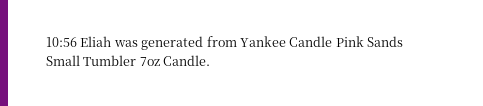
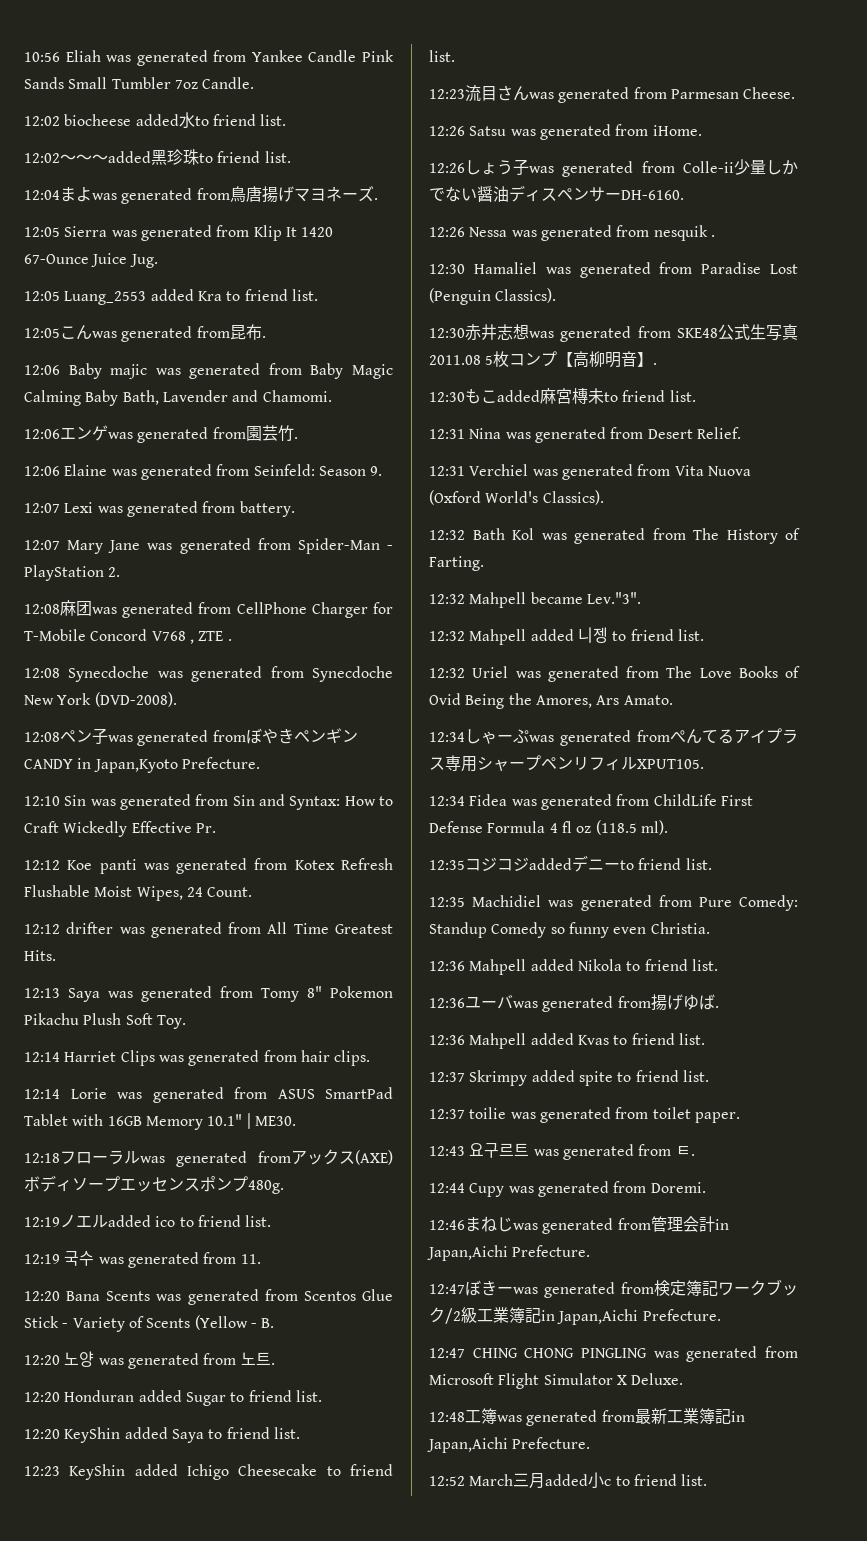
+ 12:02 biocheese added水to friend list.
+ 12:02～～～added黑珍珠to friend list.
+ 12:04まよwas generated from鳥唐揚げマヨネーズ.
+ 12:05 Sierra was generated from Klip It 1420 67-Ounce Juice Jug.
+ 12:05 Luang_2553 added Kra to friend list.
+ 12:05こんwas generated from昆布.
+ 12:06 Baby majic was generated from Baby Magic Calming Baby Bath, Lavender and Chamomi.
+ 12:06エンゲwas generated from園芸竹.
+ 12:06 Elaine was generated from Seinfeld: Season 9.
+ 12:07 Lexi was generated from battery.
+ 12:07 Mary Jane was generated from Spider-Man - PlayStation 2.
+ 12:08麻团was generated from CellPhone Charger for T-Mobile Concord V768 , ZTE .
+ 12:08 Synecdoche was generated from Synecdoche New York (DVD-2008).
+ 12:08ペン子was generated fromぼやきペンギンCANDY in Japan,Kyoto Prefecture.
+ 12:10 Sin was generated from Sin and Syntax: How to Craft Wickedly Effective Pr.
+ 12:12 Koe panti was generated from Kotex Refresh Flushable Moist Wipes, 24 Count.
+ 12:12 drifter was generated from All Time Greatest Hits.
+ 12:13 Saya was generated from Tomy 8" Pokemon Pikachu Plush Soft Toy.
+ 12:14 Harriet Clips was generated from hair clips.
+ 12:14 Lorie was generated from ASUS SmartPad Tablet with 16GB Memory 10.1" | ME30.
+ 12:18フローラルwas generated fromアックス(AXE)ボディソープエッセンスポンプ480g.
+ 12:19ノエルadded ico to friend list.
+ 12:19 국수 was generated from 11.
+ 12:20 Bana Scents was generated from Scentos Glue Stick - Variety of Scents (Yellow - B.
+ 12:20 노양 was generated from 노트.
+ 12:20 Honduran added Sugar to friend list.
+ 12:20 KeyShin added Saya to friend list.
+ 12:23 KeyShin added Ichigo Cheesecake to friend list.
+ 12:23流目さんwas generated from Parmesan Cheese.
+ 12:26 Satsu was generated from iHome.
+ 12:26しょう子was generated from Colle-ii少量しかでない醤油ディスペンサーDH-6160.
+ 12:26 Nessa was generated from nesquik .
+ 12:30 Hamaliel was generated from Paradise Lost (Penguin Classics).
+ 12:30赤井志想was generated from SKE48公式生写真2011.08 5枚コンプ【高柳明音】.
+ 12:30もこadded麻宮槫未to friend list.
+ 12:31 Nina was generated from Desert Relief.
+ 12:31 Verchiel was generated from Vita Nuova (Oxford World's Classics).
+ 12:32 Bath Kol was generated from The History of Farting.
+ 12:32 Mahpell became Lev."3".
+ 12:32 Mahpell added 니젱 to friend list.
+ 12:32 Uriel was generated from The Love Books of Ovid Being the Amores, Ars Amato.
+ 12:34しゃーぷwas generated fromぺんてるアイプラス専用シャープペンリフィルXPUT105.
+ 12:34 Fidea was generated from ChildLife First Defense Formula 4 fl oz (118.5 ml).
+ 12:35コジコジaddedデニーto friend list.
+ 12:35 Machidiel was generated from Pure Comedy: Standup Comedy so funny even Christia.
+ 12:36 Mahpell added Nikola to friend list.
+ 12:36ユーバwas generated from揚げゆば.
+ 12:36 Mahpell added Kvas to friend list.
+ 12:37 Skrimpy added spite to friend list.
+ 12:37 toilie was generated from toilet paper.
+ 12:43 요구르트 was generated from ㅌ.
+ 12:44 Cupy was generated from Doremi.
+ 12:46まねじwas generated from管理会計in Japan,Aichi Prefecture.
+ 12:47ぼきーwas generated from検定簿記ワークブック/2級工業簿記in Japan,Aichi Prefecture.
+ 12:47 CHING CHONG PINGLING was generated from Microsoft Flight Simulator X Deluxe.
+ 12:48工簿was generated from最新工業簿記in Japan,Aichi Prefecture.
+ 12:52 March三月added小c to friend list.

